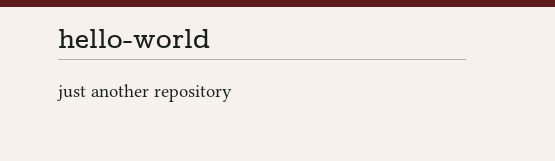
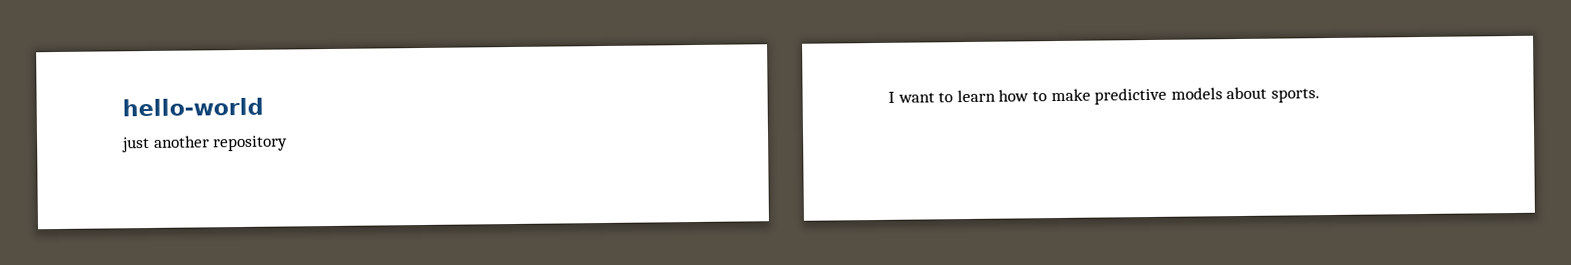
+ I want to learn how to make predictive models about sports.

